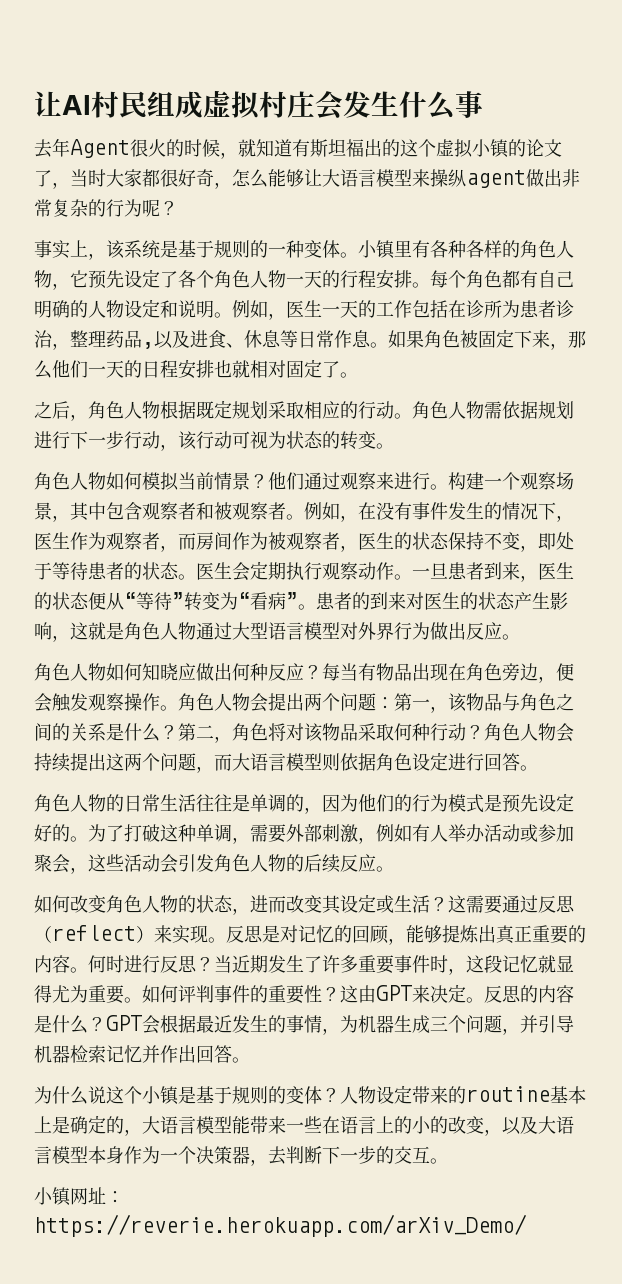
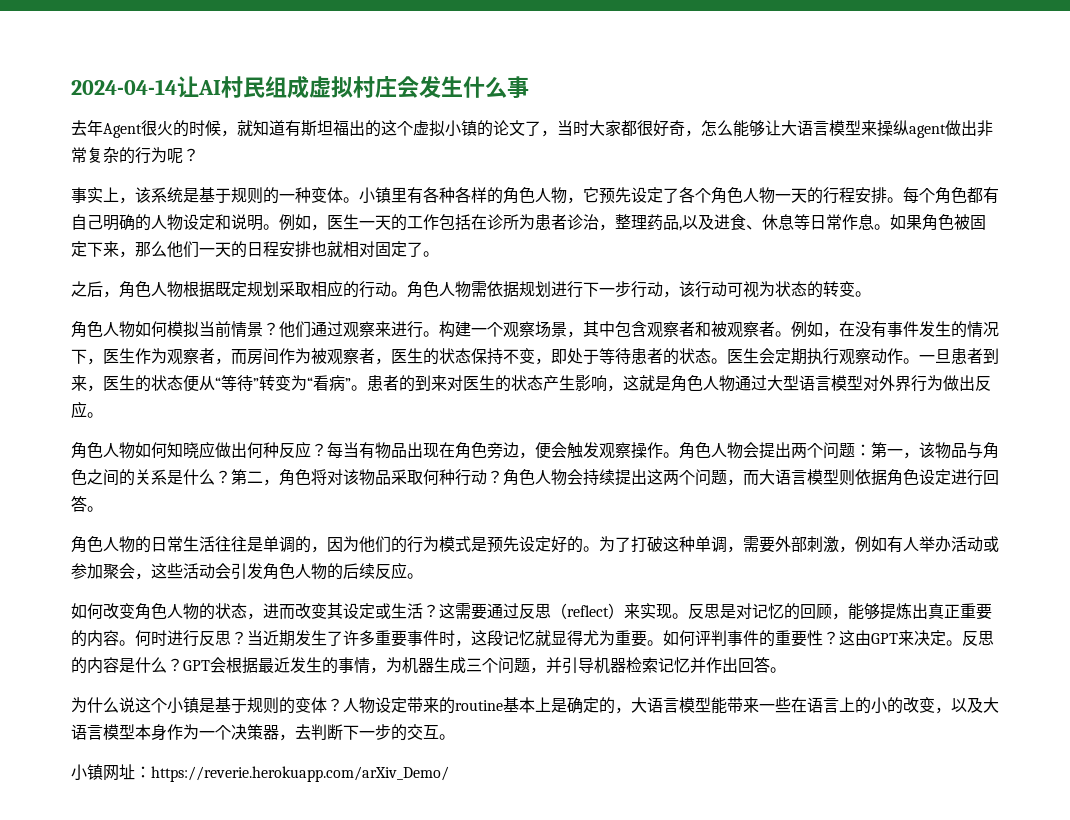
- 让AI村民组成虚拟村庄会发生什么事
+ 2024-04-14让AI村民组成虚拟村庄会发生什么事

